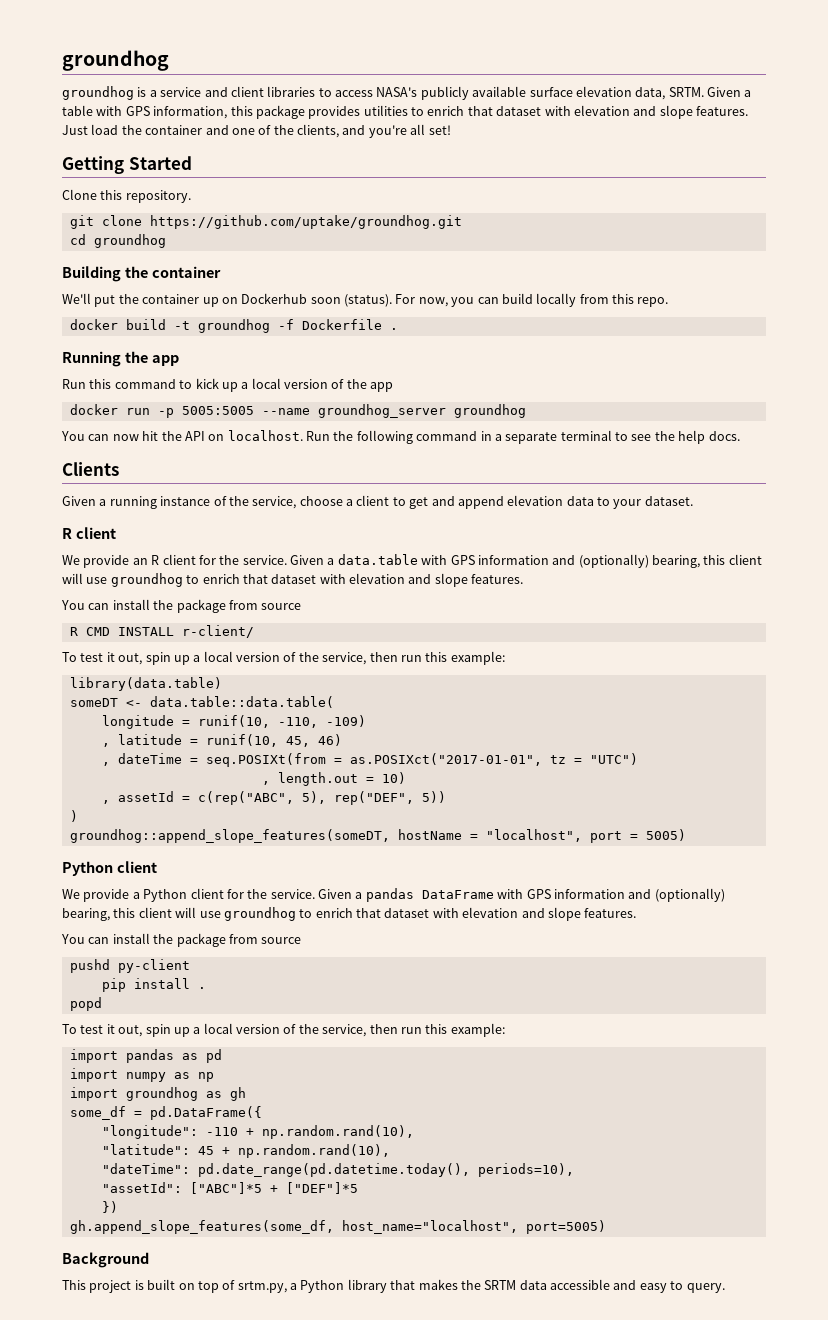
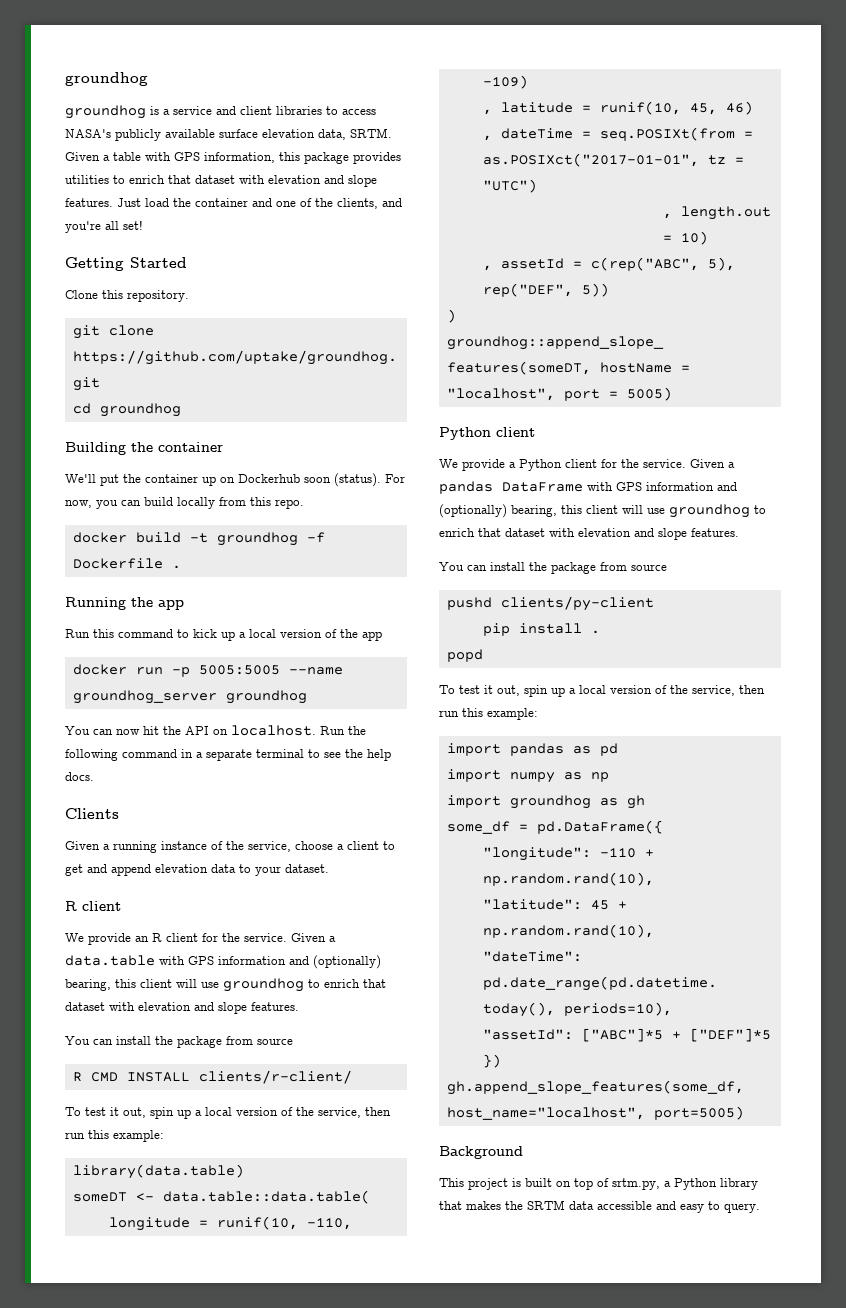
- R CMD INSTALL r-client/
+ R CMD INSTALL clients/r-client/
- pushd py-client
+ pushd clients/py-client

